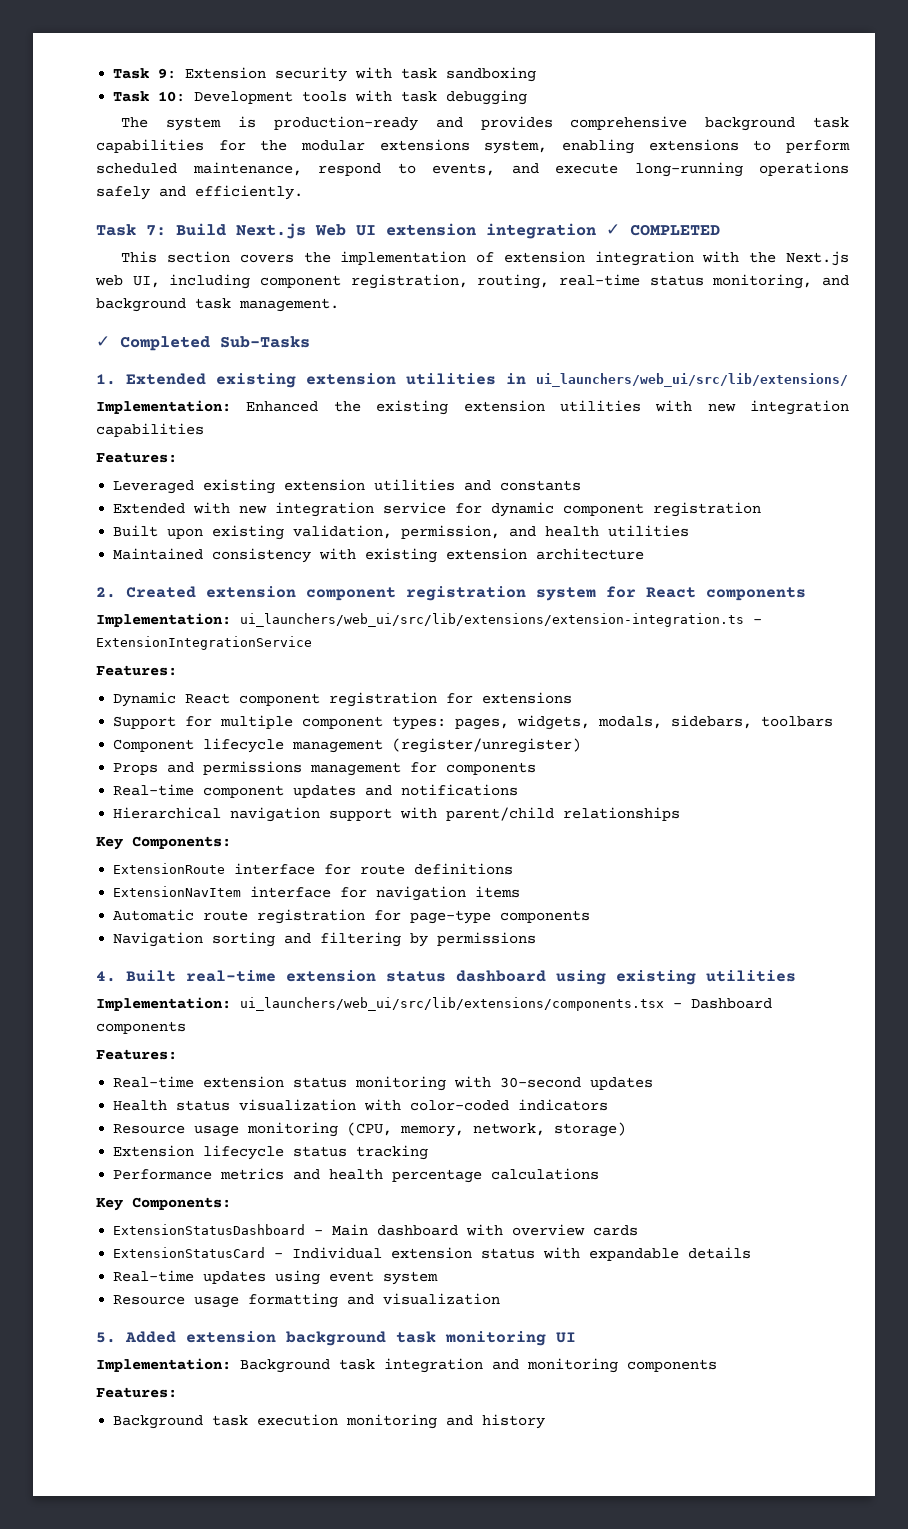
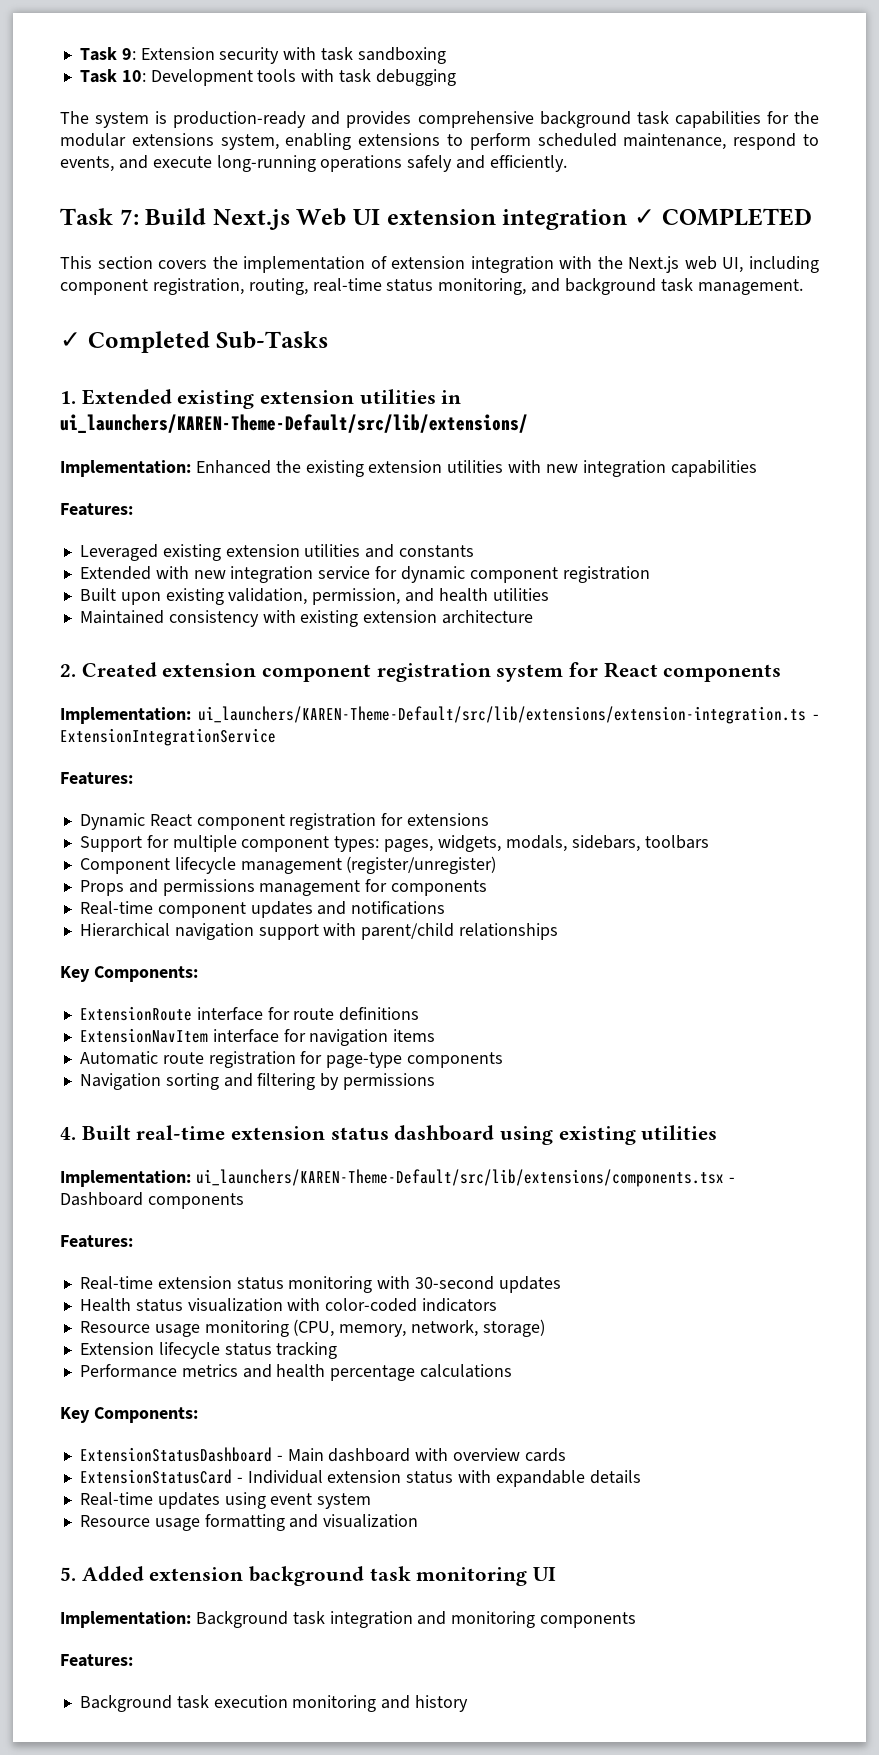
- 1. Extended existing extension utilities in ui_launchers/web_ui/src/lib/extensions/
+ 1. Extended existing extension utilities in ui_launchers/KAREN-Theme-Default/src/lib/extensions/
- Implementation: ui_launchers/web_ui/src/lib/extensions/extension-integration.ts - ExtensionIntegrationService
+ Implementation: ui_launchers/KAREN-Theme-Default/src/lib/extensions/extension-integration.ts - ExtensionIntegrationService
- Implementation: ui_launchers/web_ui/src/lib/extensions/components.tsx - Dashboard components
+ Implementation: ui_launchers/KAREN-Theme-Default/src/lib/extensions/components.tsx - Dashboard components

